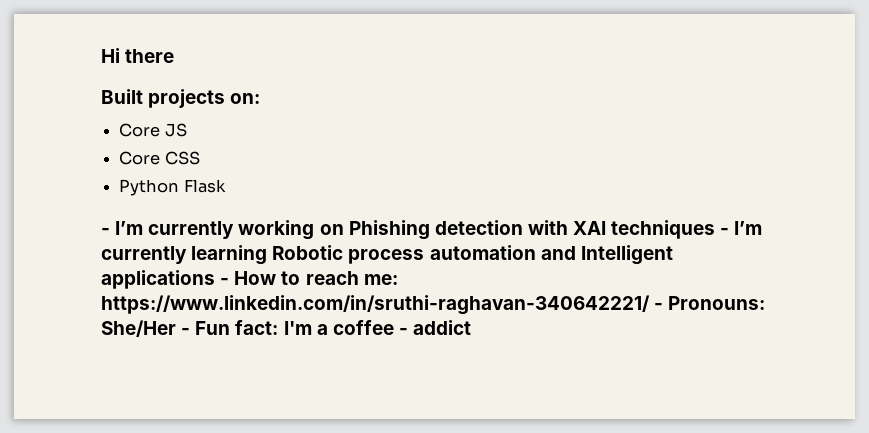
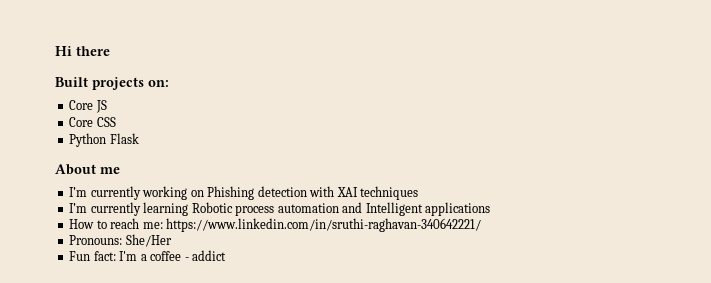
- - I’m currently working on Phishing detection with XAI techniques - I’m currently learning Robotic process automation and Intelligent applications - How to reach me: https://www.linkedin.com/in/sruthi-raghavan-340642221/ - Pronouns: She/Her - Fun fact: I'm a coffee - addict
+ About me
+ I’m currently working on Phishing detection with XAI techniques
+ I’m currently learning Robotic process automation and Intelligent applications
+ How to reach me: https://www.linkedin.com/in/sruthi-raghavan-340642221/
+ Pronouns: She/Her
+ Fun fact: I'm a coffee - addict

